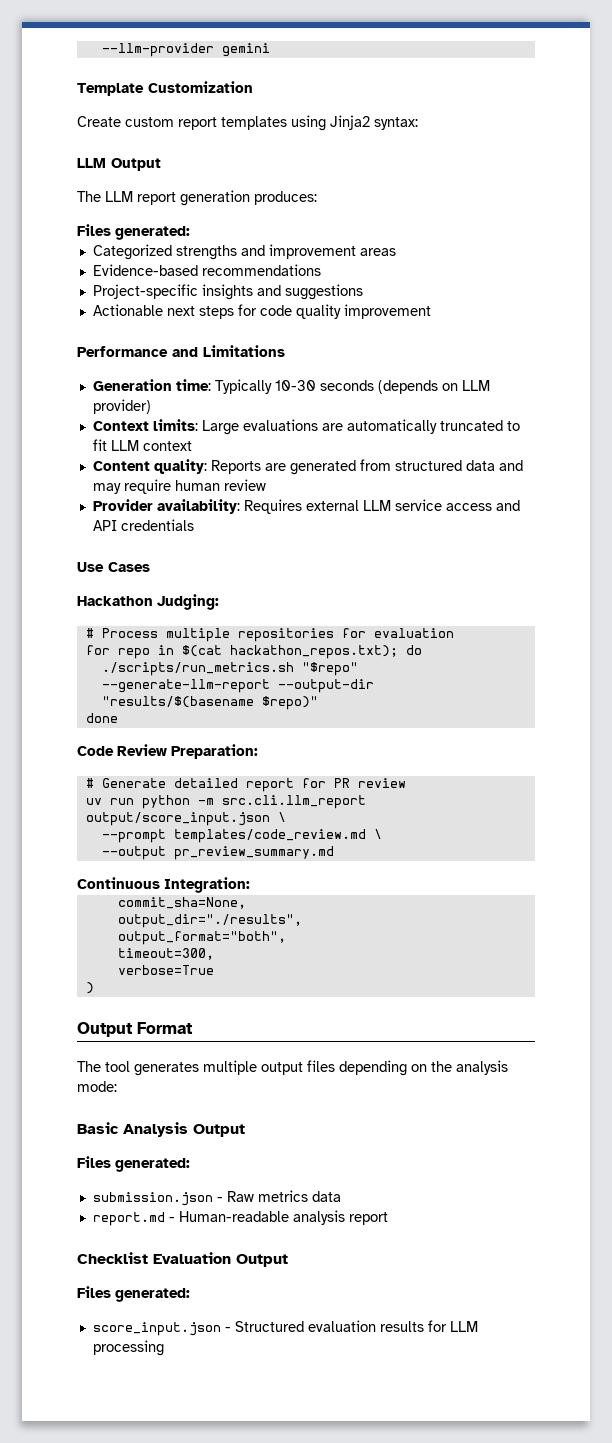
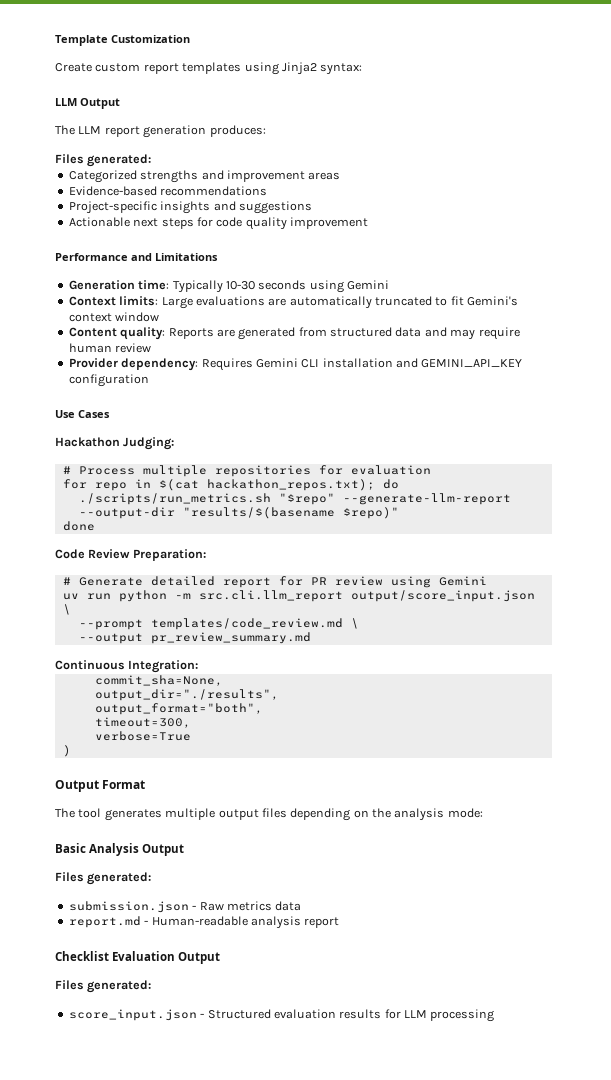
- --llm-provider gemini
- Generation time: Typically 10-30 seconds (depends on LLM provider)
+ Generation time: Typically 10-30 seconds using Gemini
- Context limits: Large evaluations are automatically truncated to fit LLM context
+ Context limits: Large evaluations are automatically truncated to fit Gemini's context window
- Provider availability: Requires external LLM service access and API credentials
+ Provider dependency: Requires Gemini CLI installation and GEMINI_API_KEY configuration
- # Generate detailed report for PR review
+ # Generate detailed report for PR review using Gemini

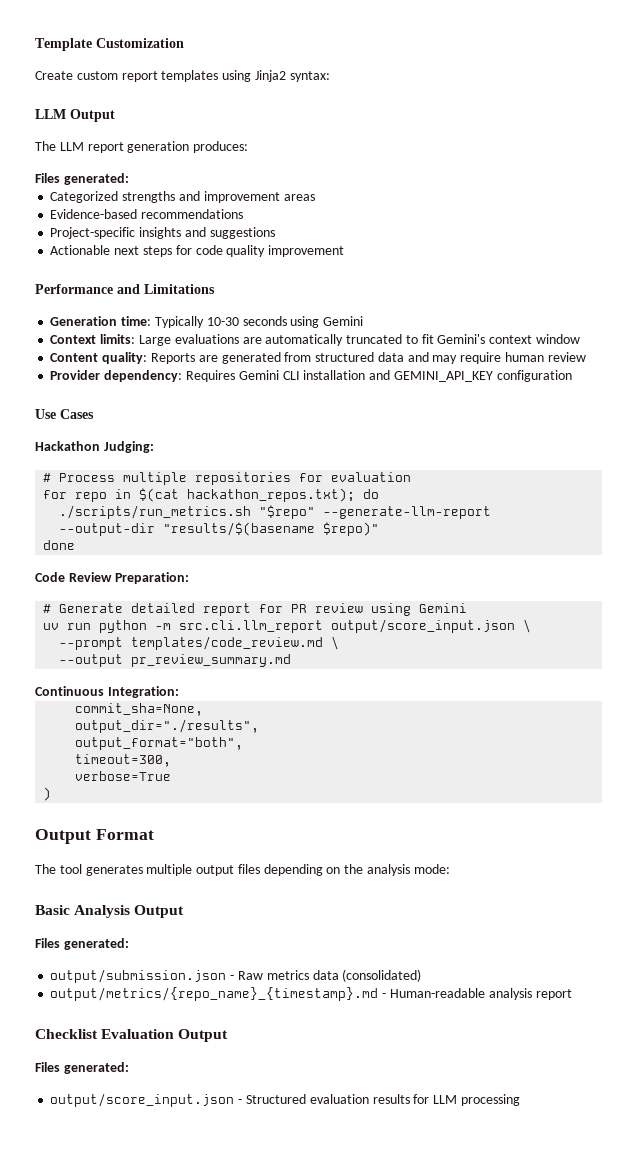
- submission.json - Raw metrics data
- report.md - Human-readable analysis report
+ output/submission.json - Raw metrics data (consolidated)
+ output/metrics/{repo_name}_{timestamp}.md - Human-readable analysis report
- score_input.json - Structured evaluation results for LLM processing
+ output/score_input.json - Structured evaluation results for LLM processing

